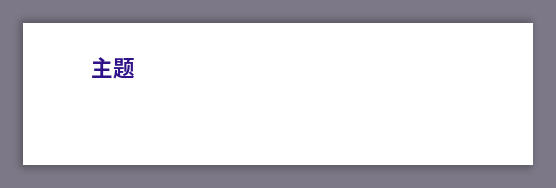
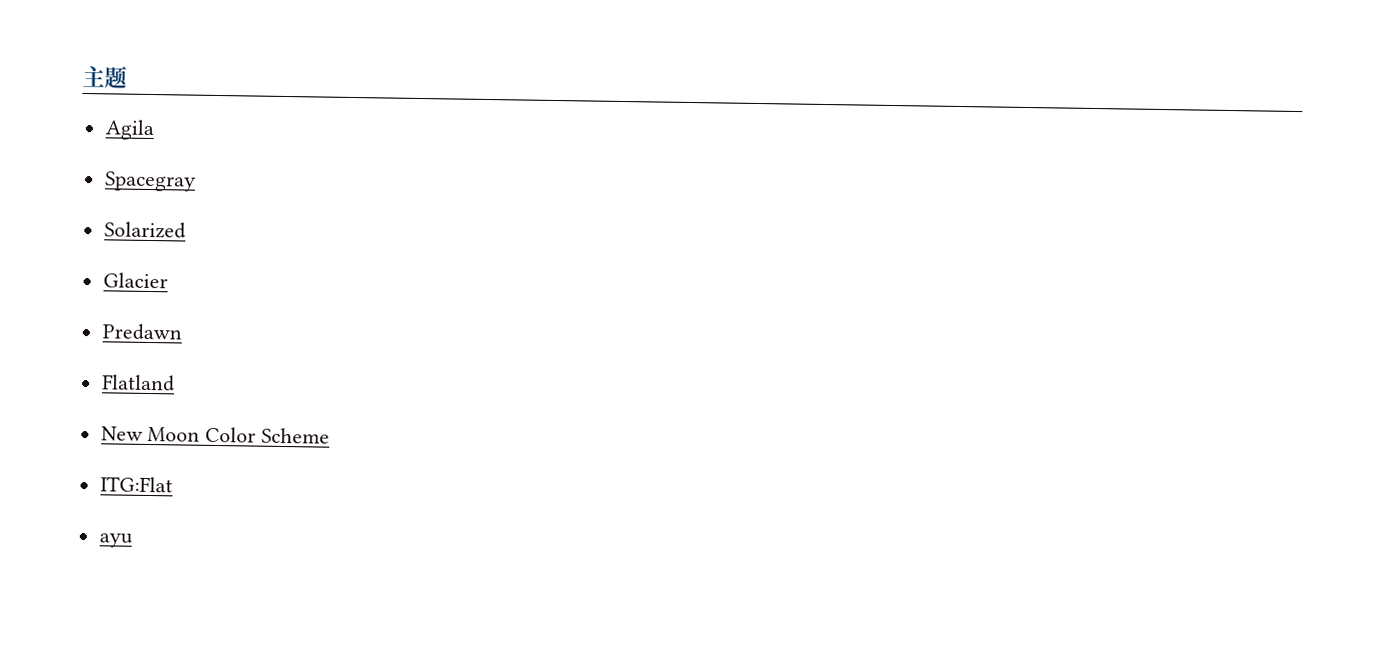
+ Agila
+ Spacegray
+ Solarized
+ Glacier
+ Predawn
+ Flatland
+ New Moon Color Scheme
+ ITG:Flat
+ ayu

